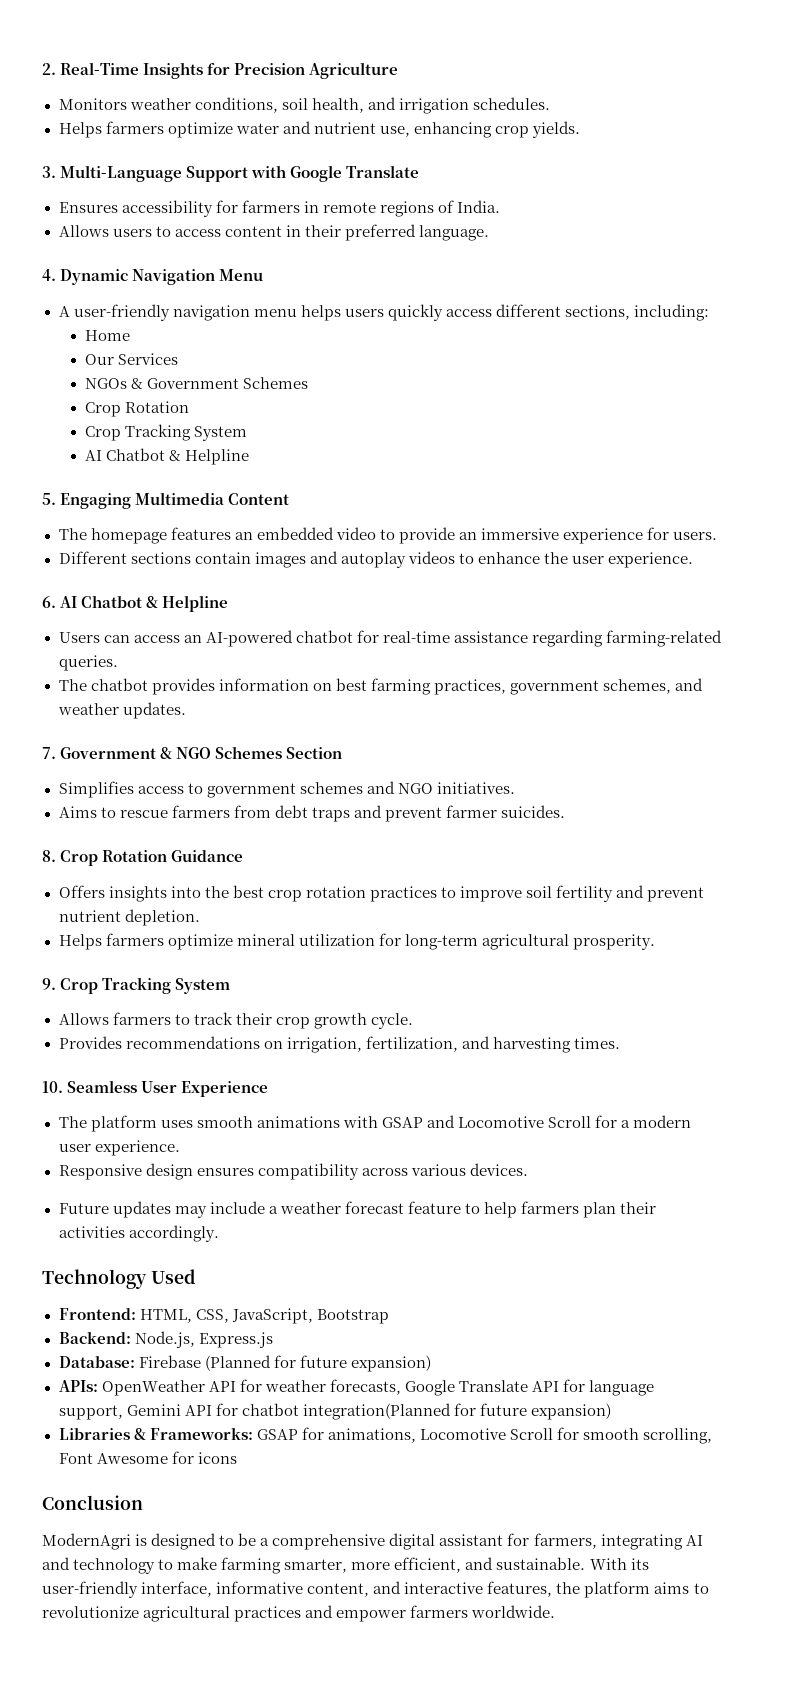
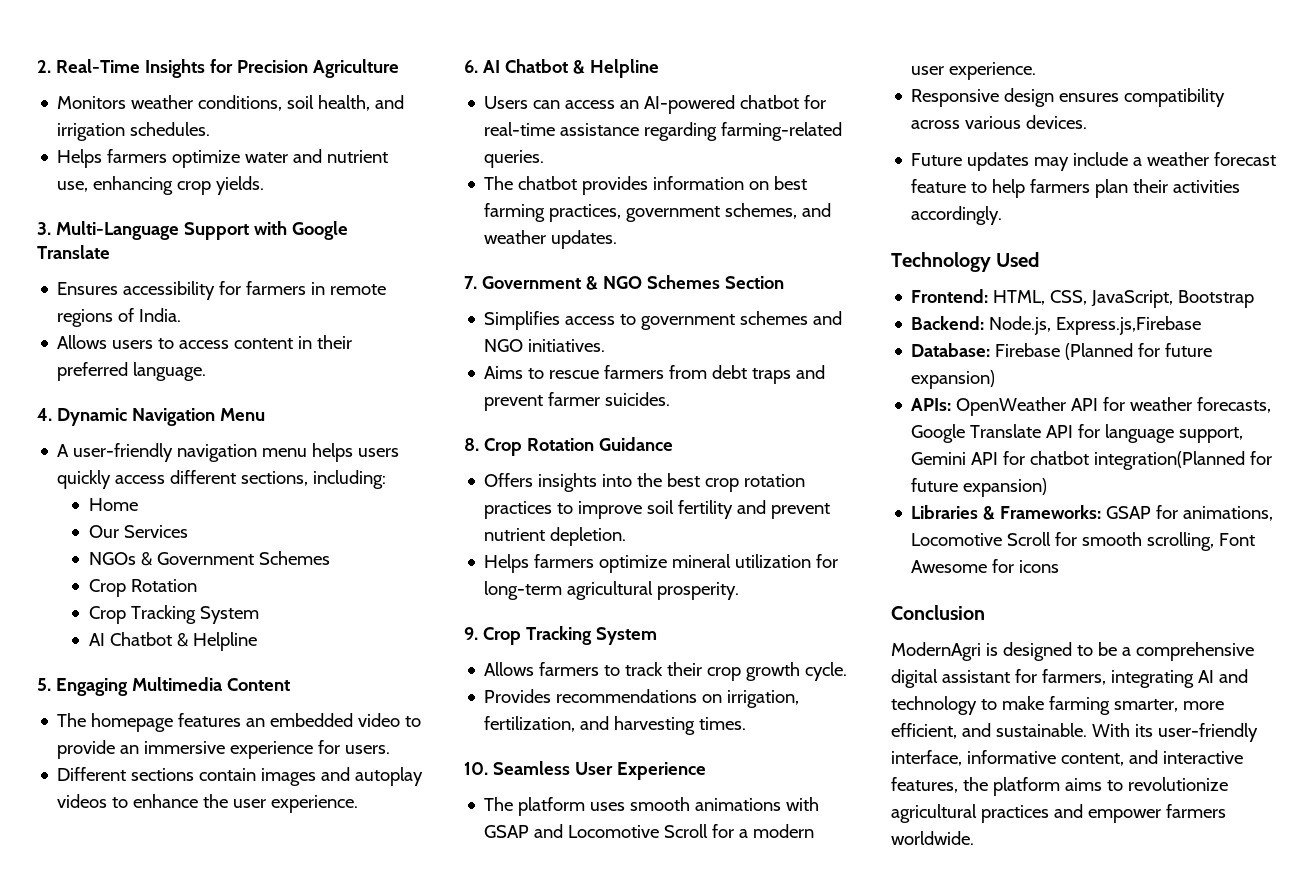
- Backend: Node.js, Express.js
+ Backend: Node.js, Express.js,Firebase

